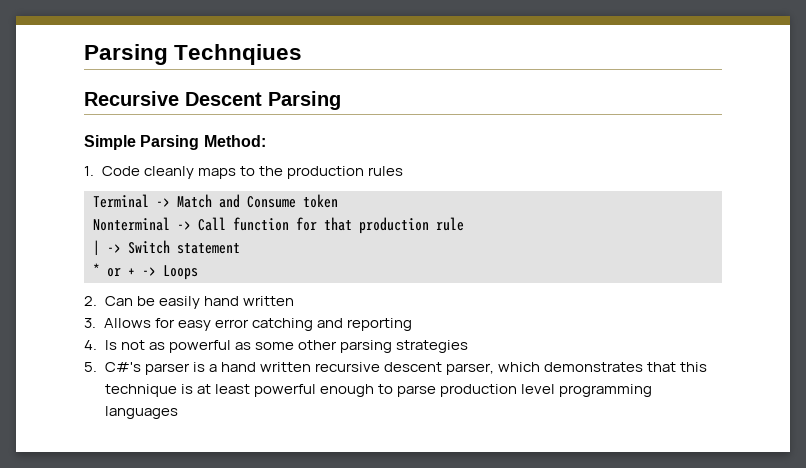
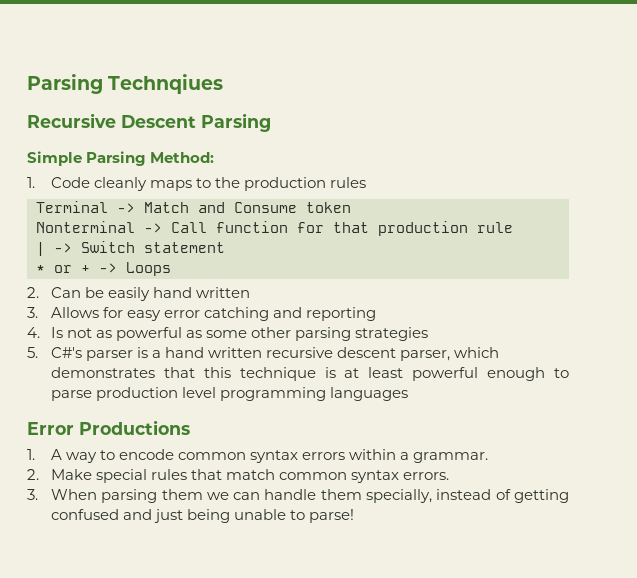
+ Error Productions
+ 1. A way to encode common syntax errors within a grammar.
+ 2. Make special rules that match common syntax errors.
+ 3. When parsing them we can handle them specially, instead of getting confused and just being unable to parse!

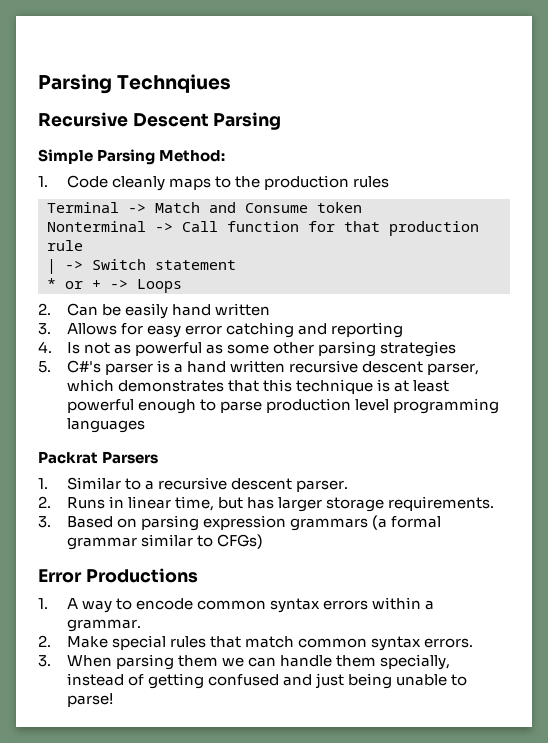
+ Packrat Parsers
+ 1. Similar to a recursive descent parser.
+ 2. Runs in linear time, but has larger storage requirements.
+ 3. Based on parsing expression grammars (a formal grammar similar to CFGs)

